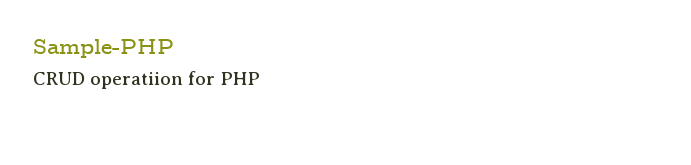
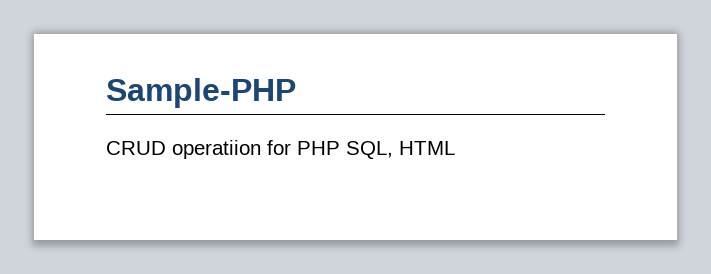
- CRUD operatiion for PHP
+ CRUD operatiion for PHP SQL, HTML

